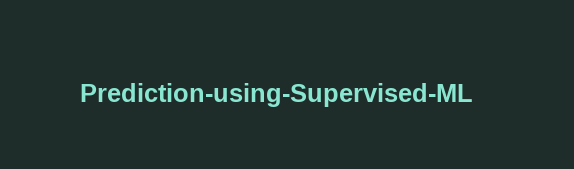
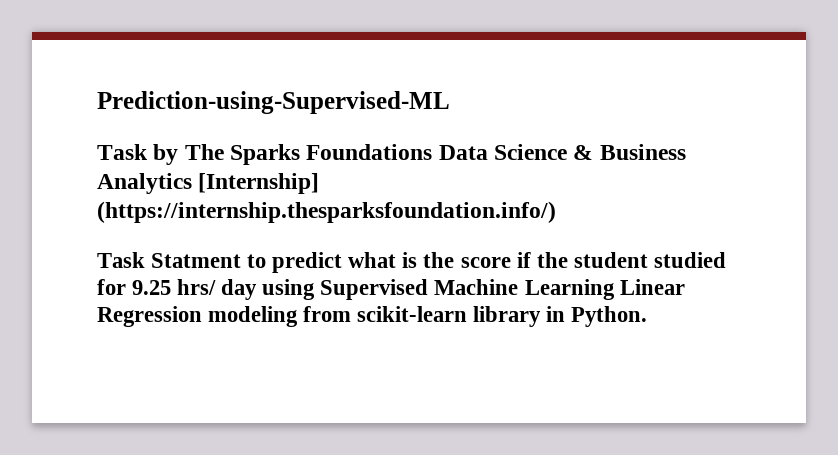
+ Task by The Sparks Foundations Data Science & Business Analytics [Internship] (https://internship.thesparksfoundation.info/)
+ Task Statment to predict what is the score if the student studied for 9.25 hrs/ day using Supervised Machine Learning Linear Regression modeling from scikit-learn library in Python.

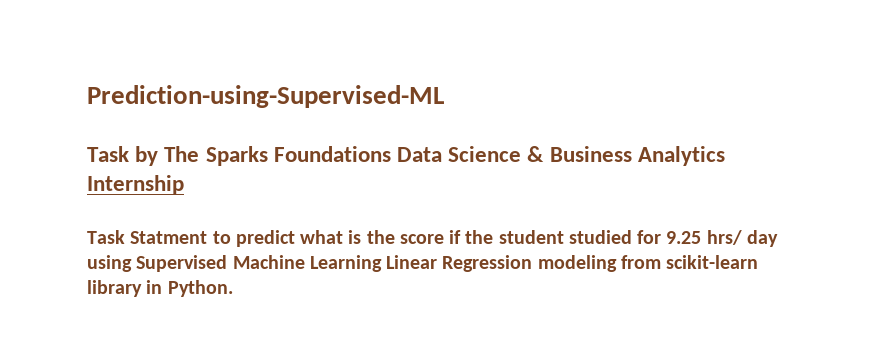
- Task by The Sparks Foundations Data Science & Business Analytics [Internship] (https://internship.thesparksfoundation.info/)
+ Task by The Sparks Foundations Data Science & Business Analytics Internship

